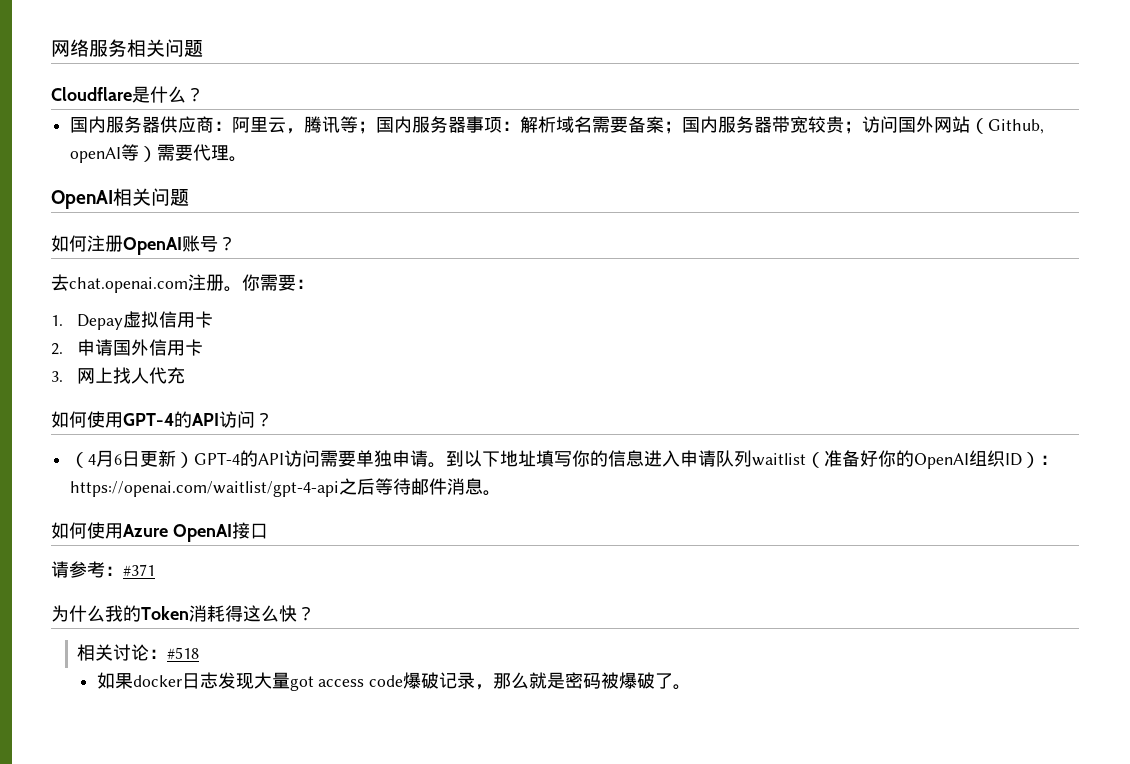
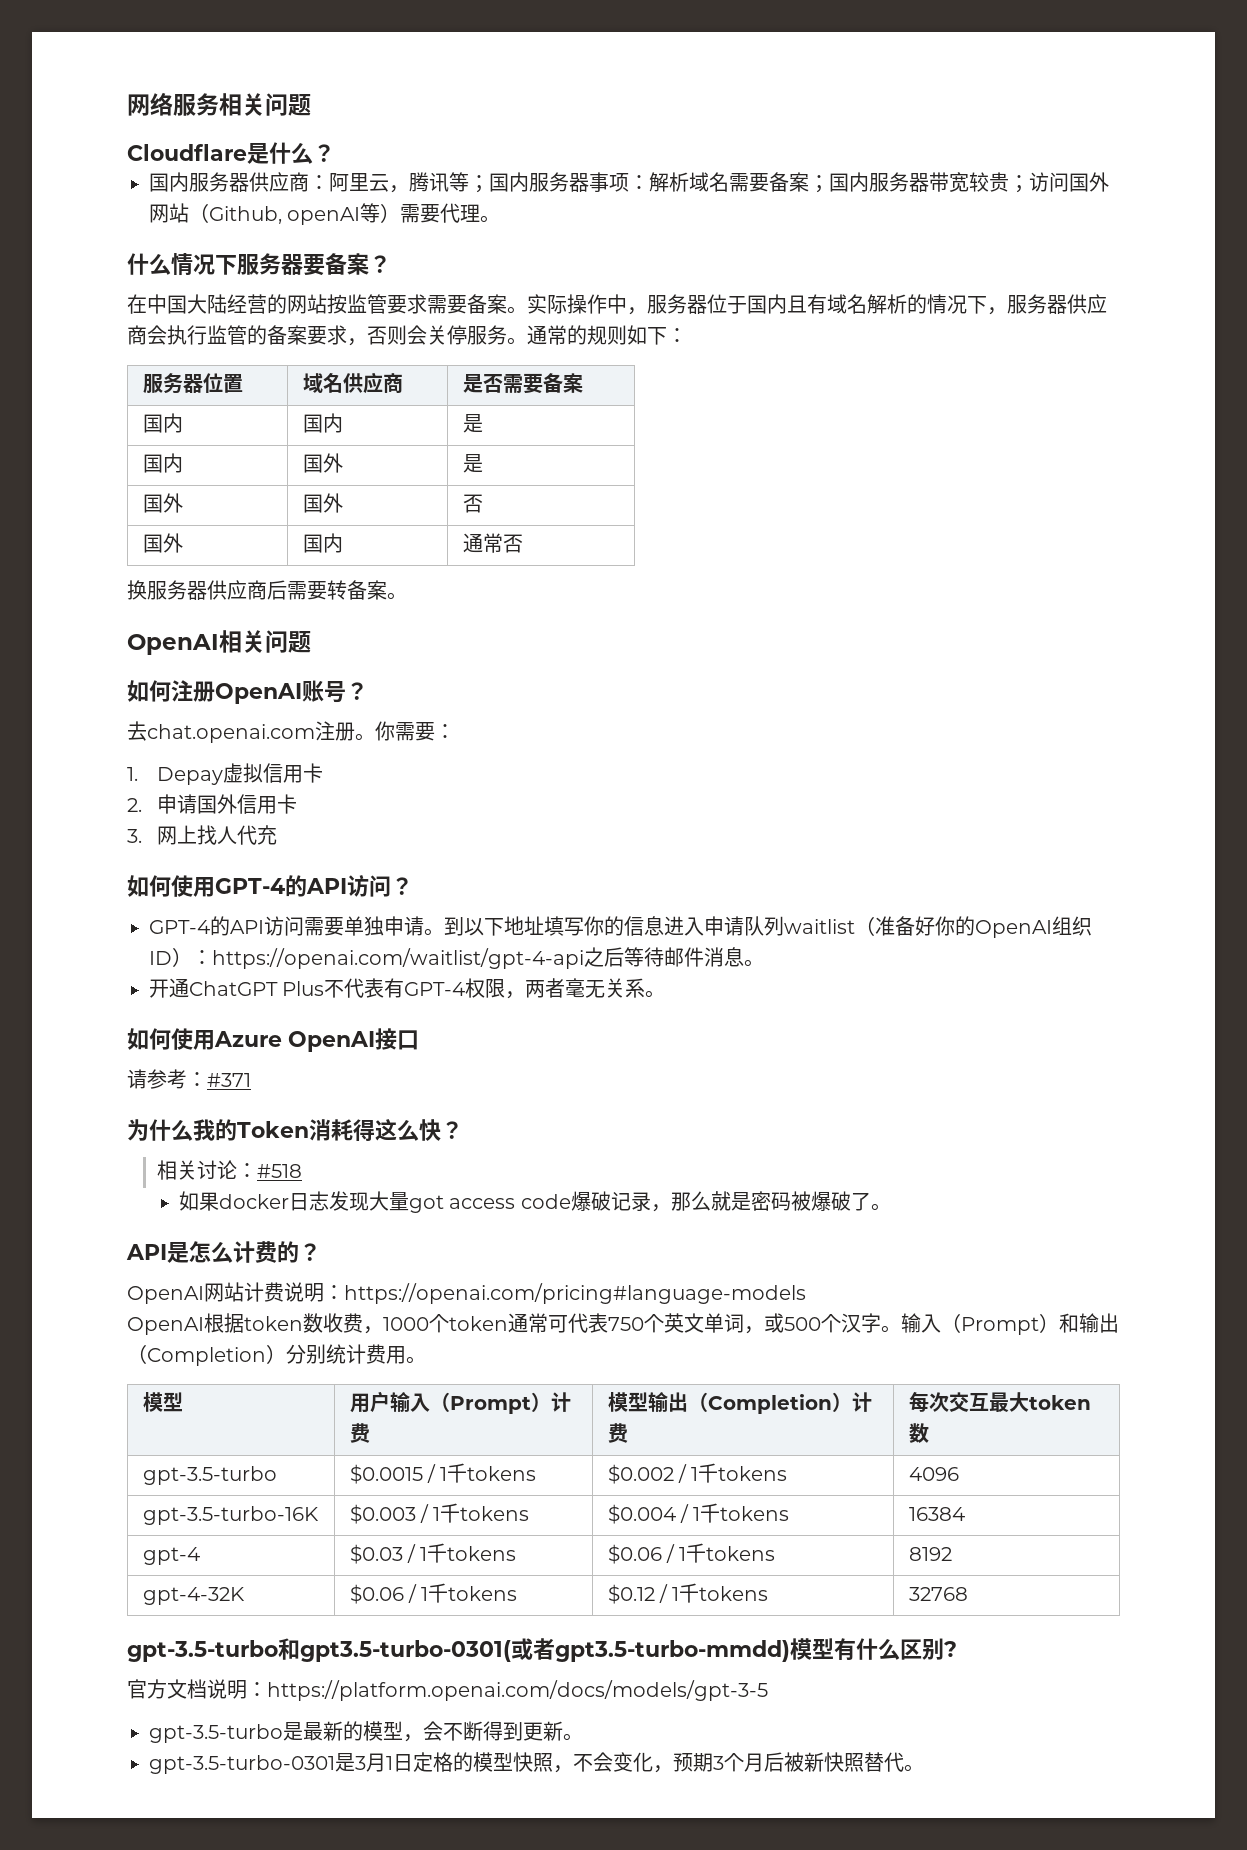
+ 什么情况下服务器要备案？
+ 在中国大陆经营的网站按监管要求需要备案。实际操作中，服务器位于国内且有域名解析的情况下，服务器供应商会执行监管的备案要求，否则会关停服务。通常的规则如下：
+ 服务器位置 | 域名供应商 | 是否需要备案
+ 国内 | 国内 | 是
+ 国内 | 国外 | 是
+ 国外 | 国外 | 否
+ 国外 | 国内 | 通常否
+ 换服务器供应商后需要转备案。
- （4月6日更新）GPT-4的API访问需要单独申请。
+ GPT-4的API访问需要单独申请。
+ 开通ChatGPT Plus不代表有GPT-4权限，两者毫无关系。
+ API是怎么计费的？
+ OpenAI网站计费说明：https://openai.com/pricing#language-models
+ OpenAI根据token数收费，1000个token通常可代表750个英文单词，或500个汉字。输入（Prompt）和输出（Completion）分别统计费用。
+ 模型 | 用户输入（Prompt）计费 | 模型输出（Completion）计费 | 每次交互最大token数
+ gpt-3.5-turbo | $0.0015 / 1千tokens | $0.002 / 1千tokens | 4096
+ gpt-3.5-turbo-16K | $0.003 / 1千tokens | $0.004 / 1千tokens | 16384
+ gpt-4 | $0.03 / 1千tokens | $0.06 / 1千tokens | 8192
+ gpt-4-32K | $0.06 / 1千tokens | $0.12 / 1千tokens | 32768
+ gpt-3.5-turbo和gpt3.5-turbo-0301(或者gpt3.5-turbo-mmdd)模型有什么区别?
+ 官方文档说明：https://platform.openai.com/docs/models/gpt-3-5
+ gpt-3.5-turbo是最新的模型，会不断得到更新。
+ gpt-3.5-turbo-0301是3月1日定格的模型快照，不会变化，预期3个月后被新快照替代。

